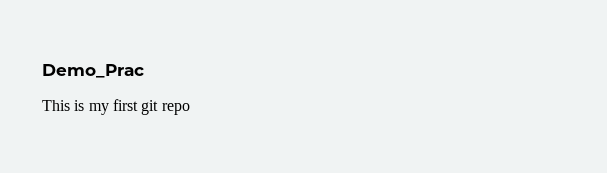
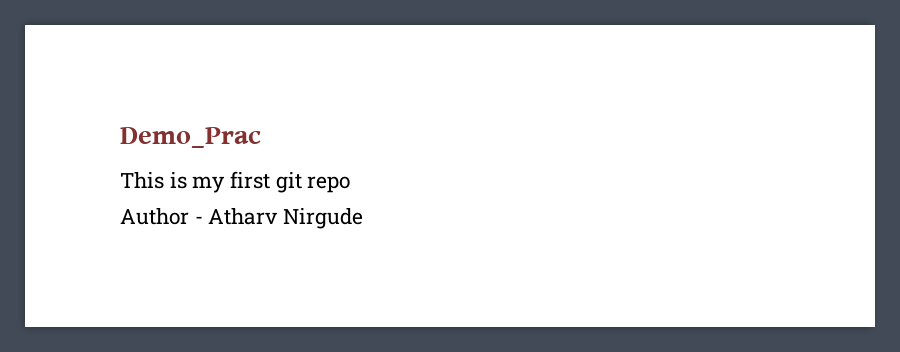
+ Author - Atharv Nirgude

